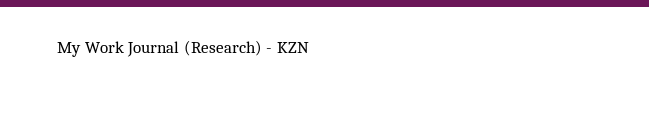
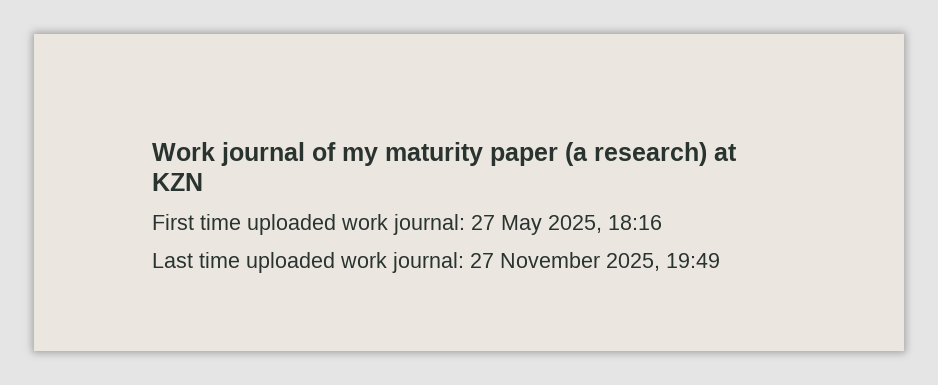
- My Work Journal (Research) - KZN
+ Work journal of my maturity paper (a research) at KZN
+ First time uploaded work journal: 27 May 2025, 18:16
+ Last time uploaded work journal: 27 November 2025, 19:49

